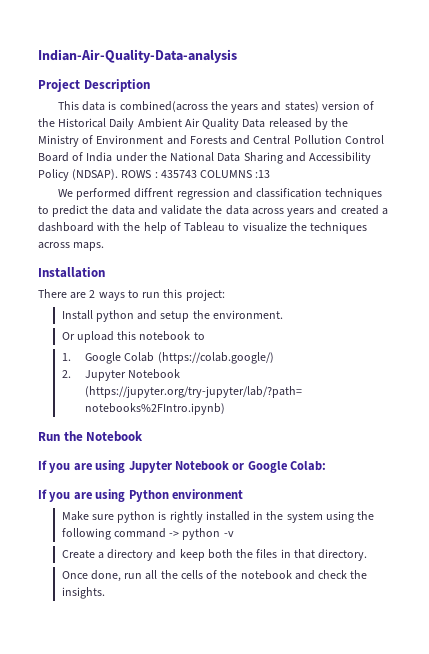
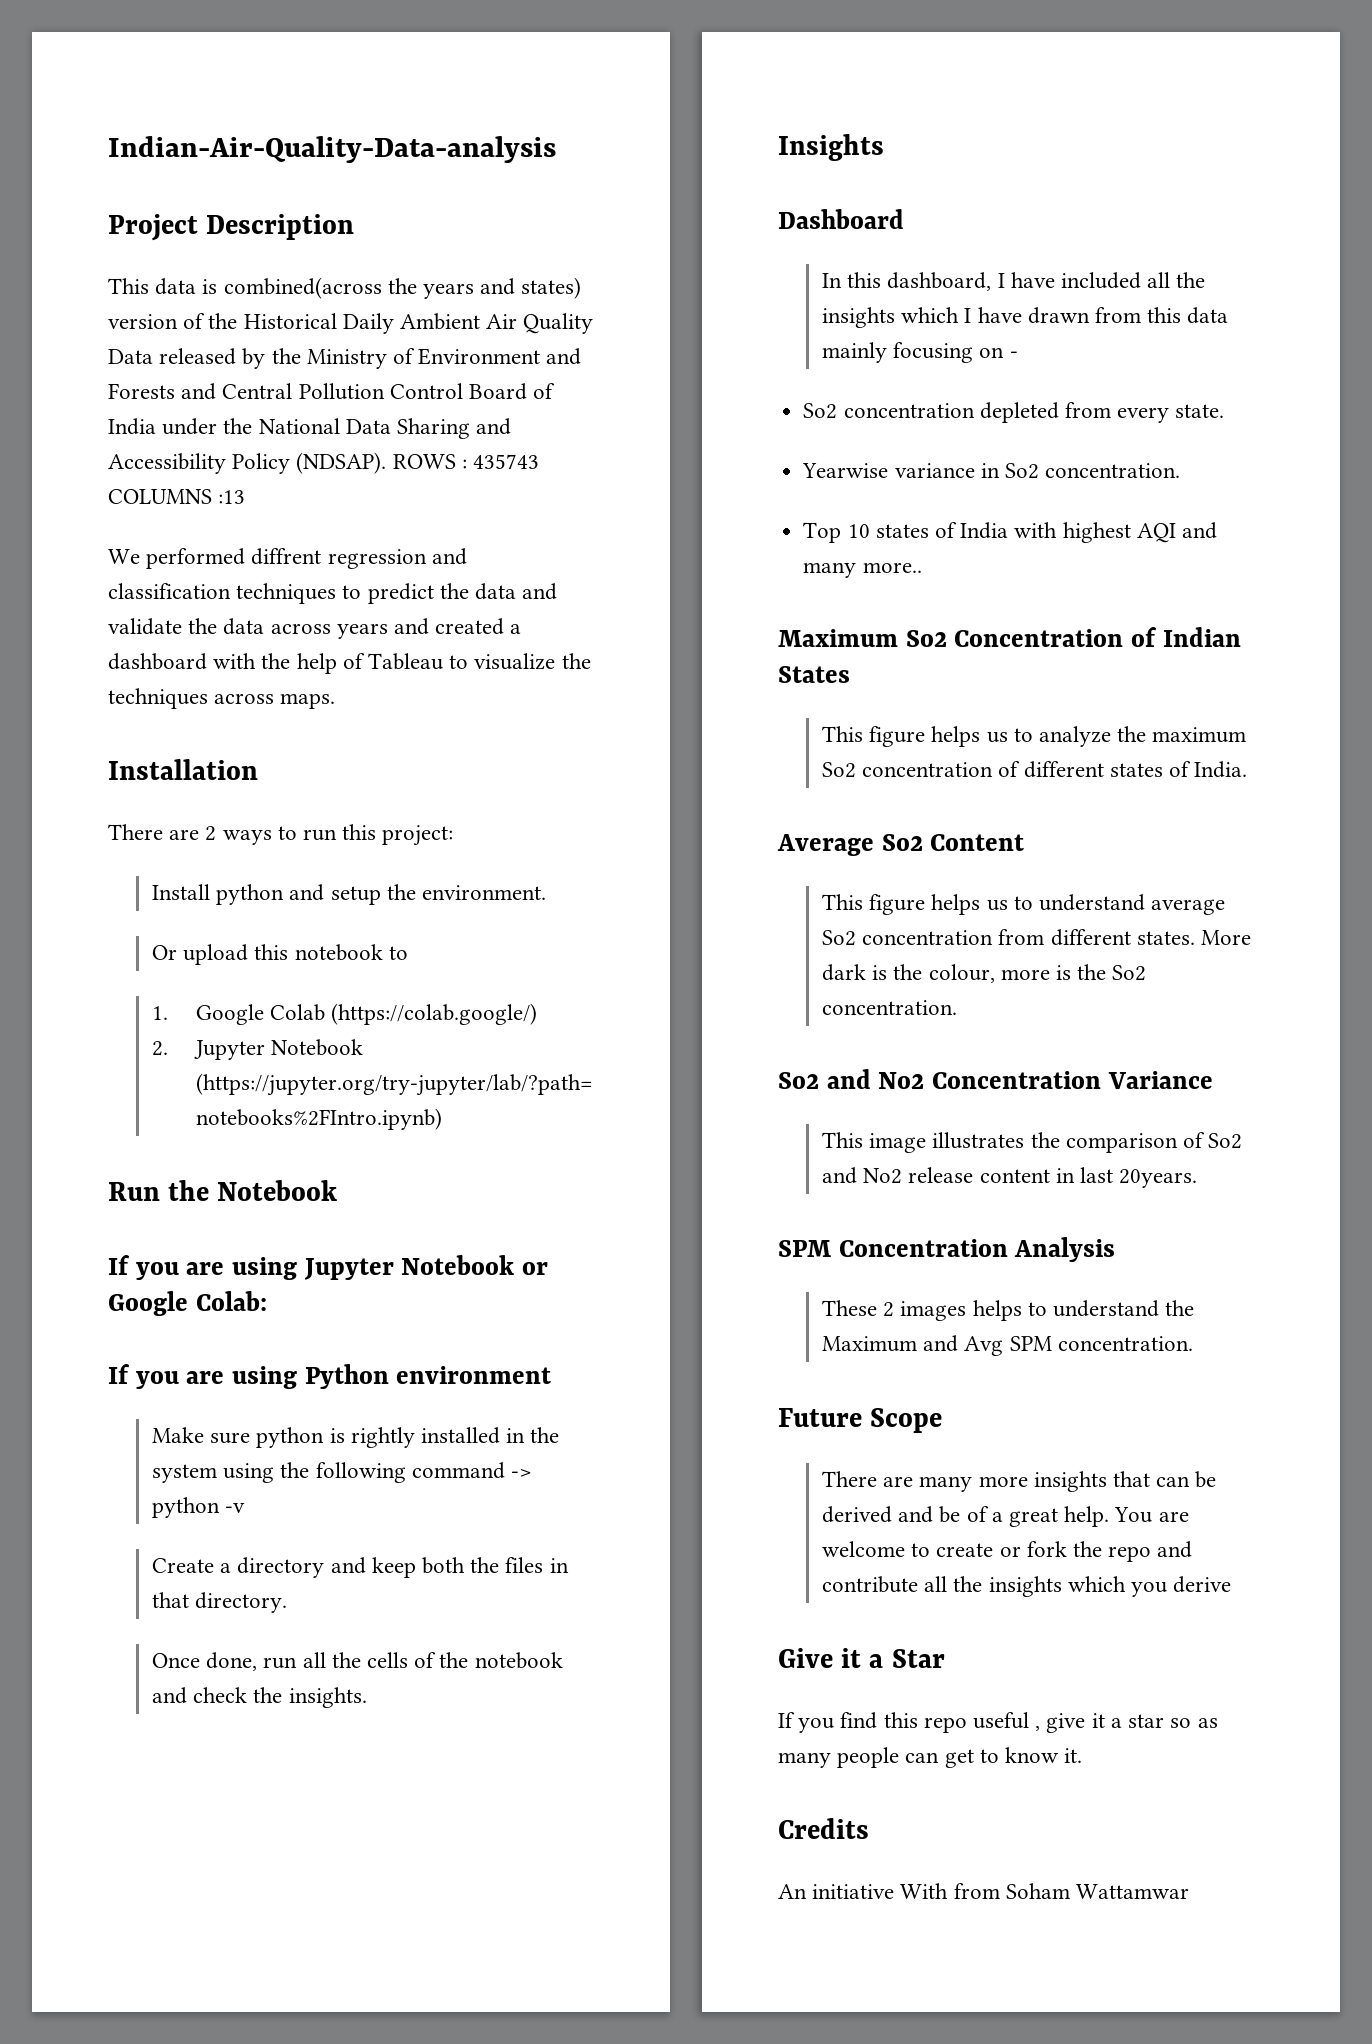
+ Insights
+ Dashboard
+ In this dashboard, I have included all the insights which I have drawn from this data mainly focusing on -
+ So2 concentration depleted from every state.
+ Yearwise variance in So2 concentration.
+ Top 10 states of India with highest AQI and many more..
+ Maximum So2 Concentration of Indian States
+ This figure helps us to analyze the maximum So2 concentration of different states of India.
+ Average So2 Content
+ This figure helps us to understand average So2 concentration from different states. More dark is the colour, more is the So2 concentration.
+ So2 and No2 Concentration Variance
+ This image illustrates the comparison of So2 and No2 release content in last 20years.
+ SPM Concentration Analysis
+ These 2 images helps to understand the Maximum and Avg SPM concentration.
+ Future Scope
+ There are many more insights that can be derived and be of a great help. You are welcome to create or fork the repo and contribute all the insights which you derive
+ Give it a Star
+ If you find this repo useful , give it a star so as many people can get to know it.
+ Credits
+ An initiative With from Soham Wattamwar

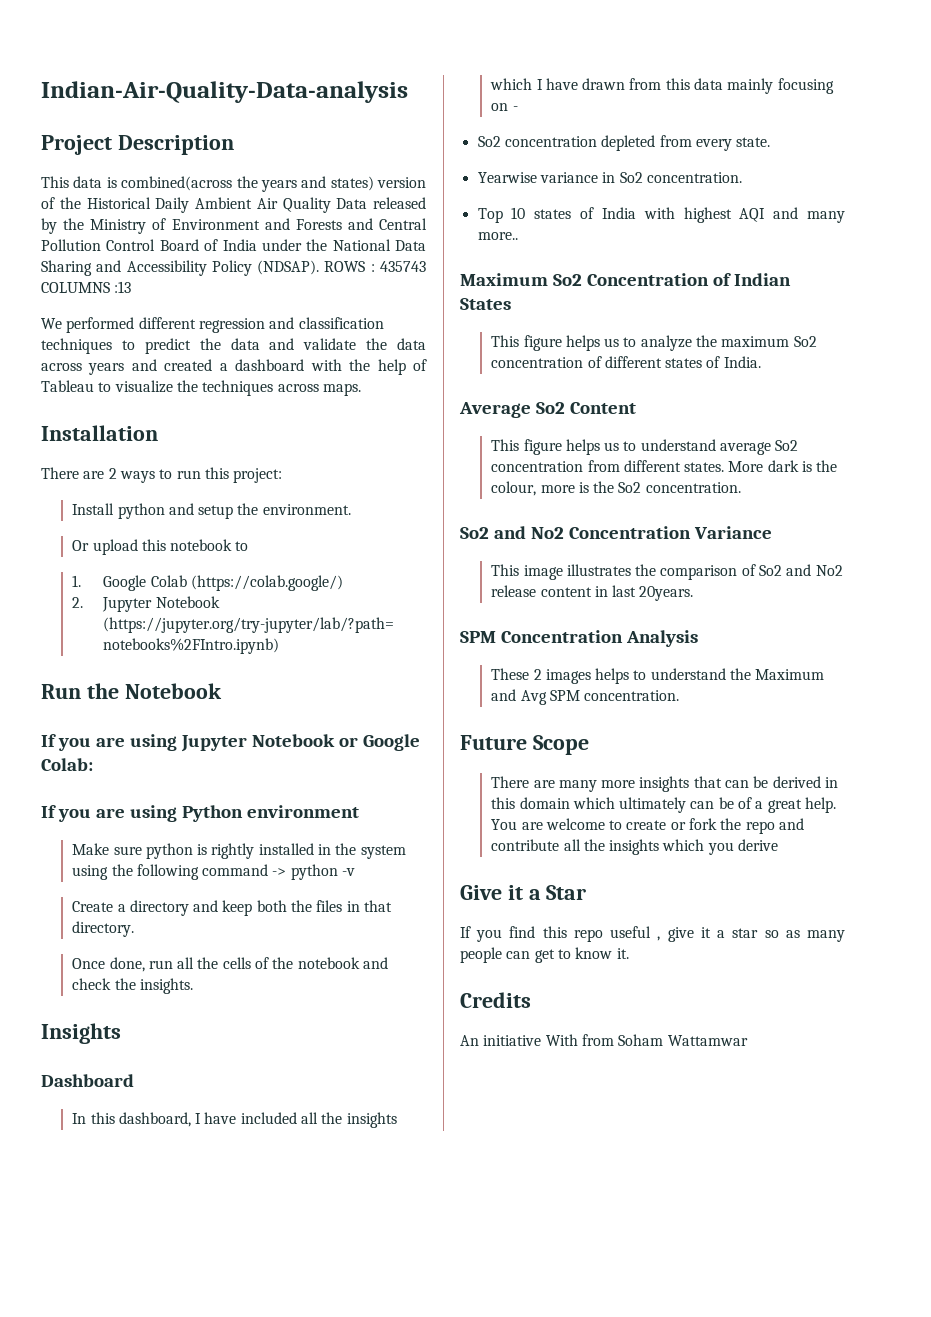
- We performed diffrent regression and classification techniques to predict the data and validate the data across years and created a dashboard with the help of Tableau to visualize the techniques across maps.
+ We performed different regression and classification techniques to predict the data and validate the data across years and created a dashboard with the help of Tableau to visualize the techniques across maps.
- There are many more insights that can be derived and be of a great help.
+ There are many more insights that can be derived in this domain which ultimately can be of a great help.

